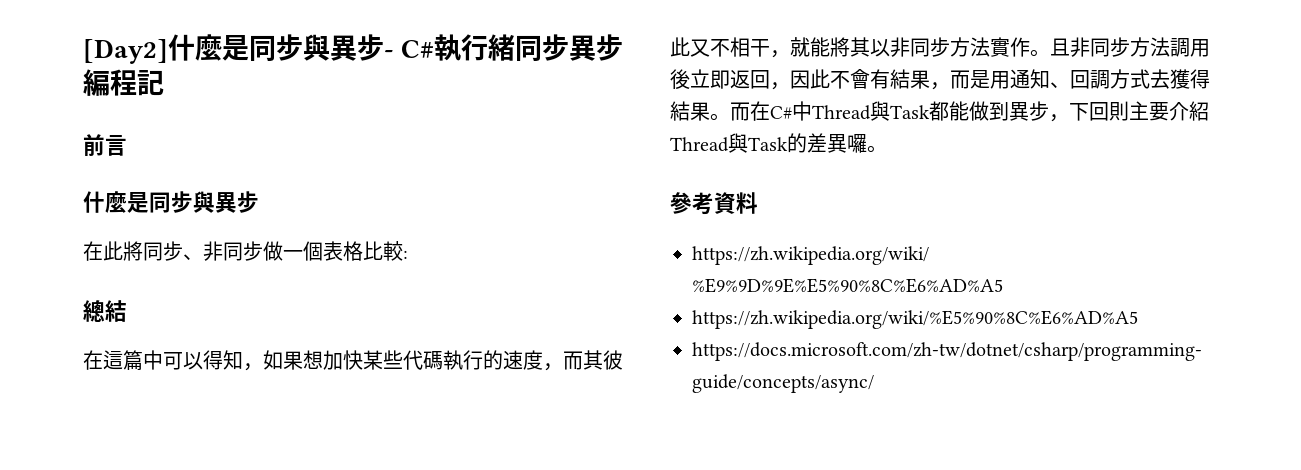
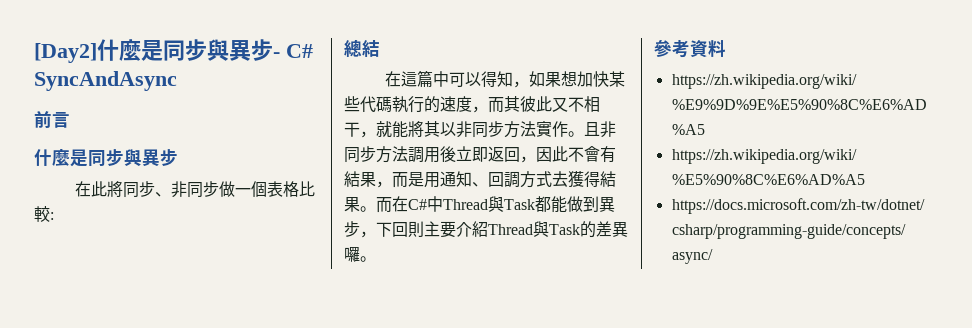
- [Day2]什麼是同步與異步- C#執行緒同步異步編程記
+ [Day2]什麼是同步與異步- C# SyncAndAsync

